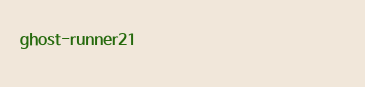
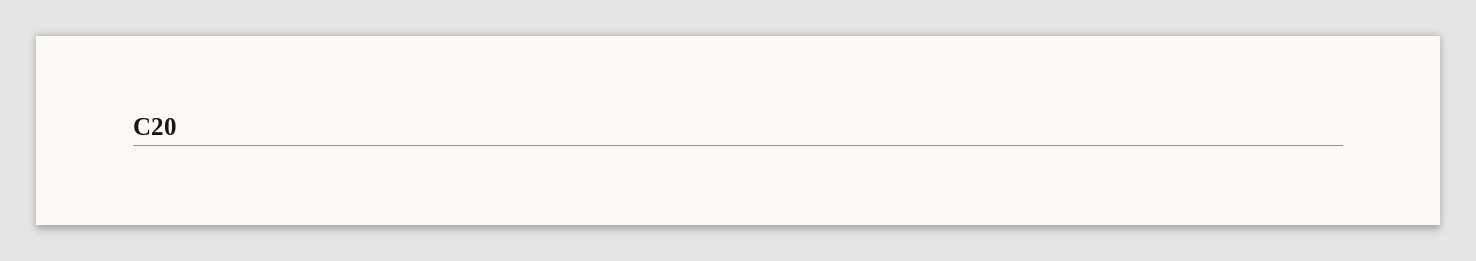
- ghost-runner21
+ C20

